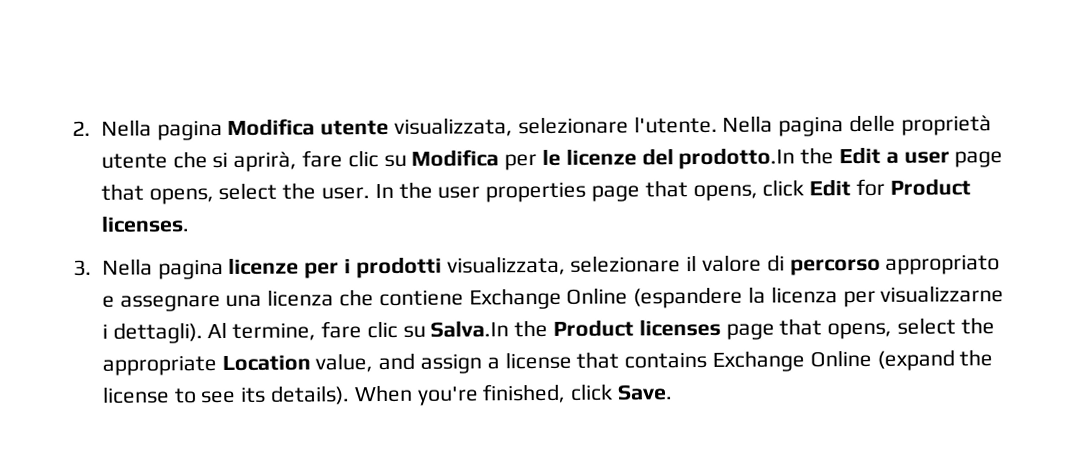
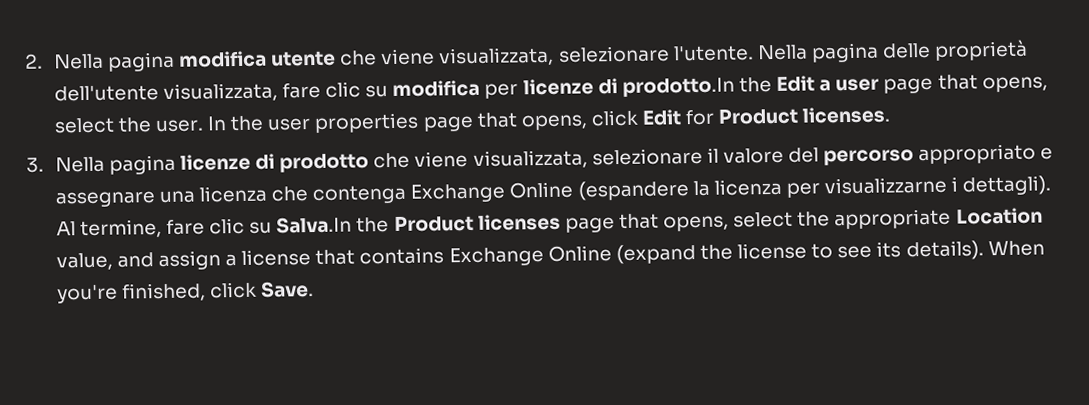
- 2. Nella pagina Modifica utente visualizzata, selezionare l'utente.
+ 2. Nella pagina modifica utente che viene visualizzata, selezionare l'utente.
- Nella pagina delle proprietà utente che si aprirà, fare clic su Modifica per le licenze del prodotto.In the Edit a user page that opens, select the user.
+ Nella pagina delle proprietà dell'utente visualizzata, fare clic su modifica per licenze di prodotto.In the Edit a user page that opens, select the user.
- 3. Nella pagina licenze per i prodotti visualizzata, selezionare il valore di percorso appropriato e assegnare una licenza che contiene Exchange Online (espandere la licenza per visualizzarne i dettagli).
+ 3. Nella pagina licenze di prodotto che viene visualizzata, selezionare il valore del percorso appropriato e assegnare una licenza che contenga Exchange Online (espandere la licenza per visualizzarne i dettagli).

